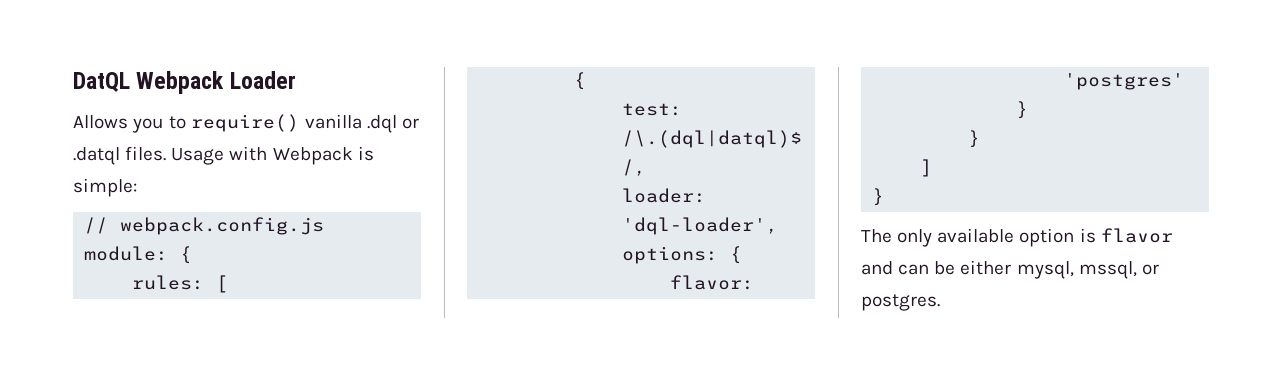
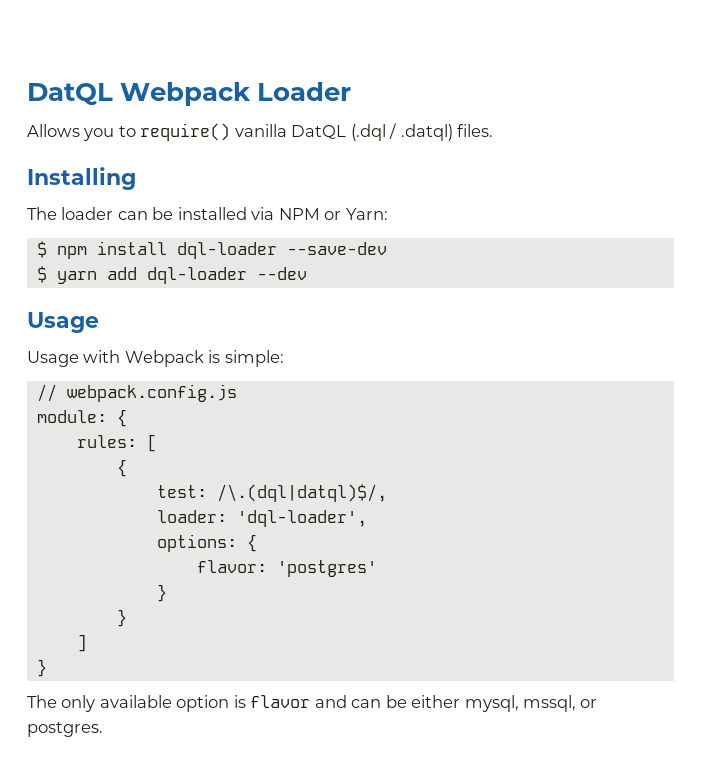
- Allows you to require() vanilla .dql or .datql files. Usage with Webpack is simple:
+ Allows you to require() vanilla DatQL (.dql / .datql) files.
+ Installing
+ The loader can be installed via NPM or Yarn:
+ $ npm install dql-loader --save-dev
+ $ yarn add dql-loader --dev
+ Usage
+ Usage with Webpack is simple:

